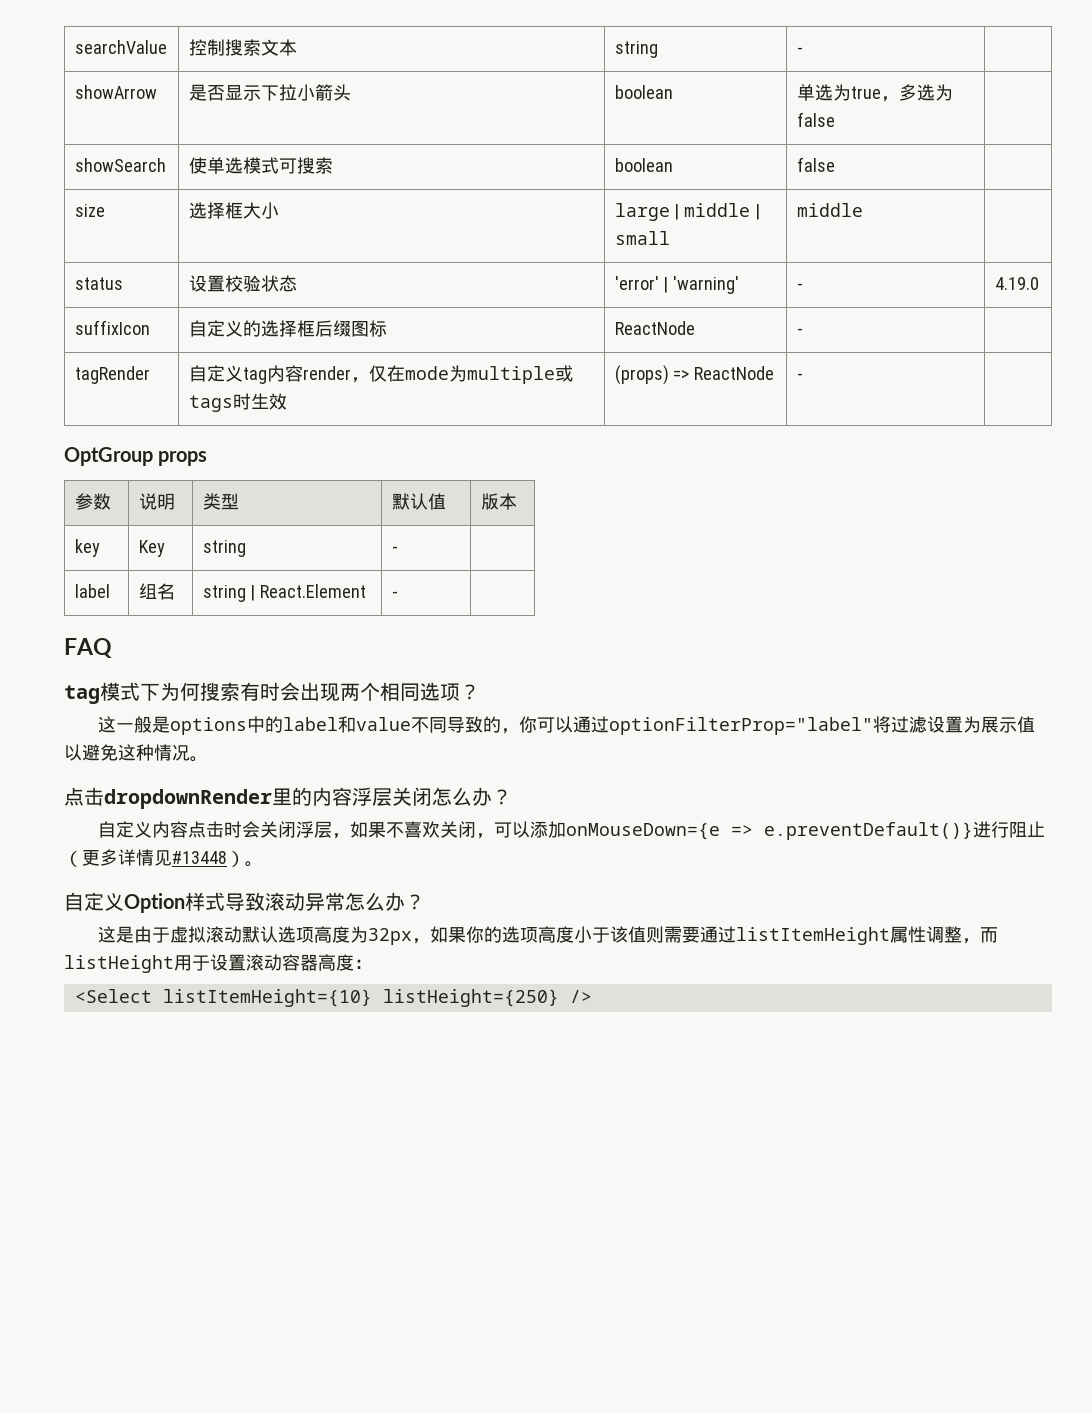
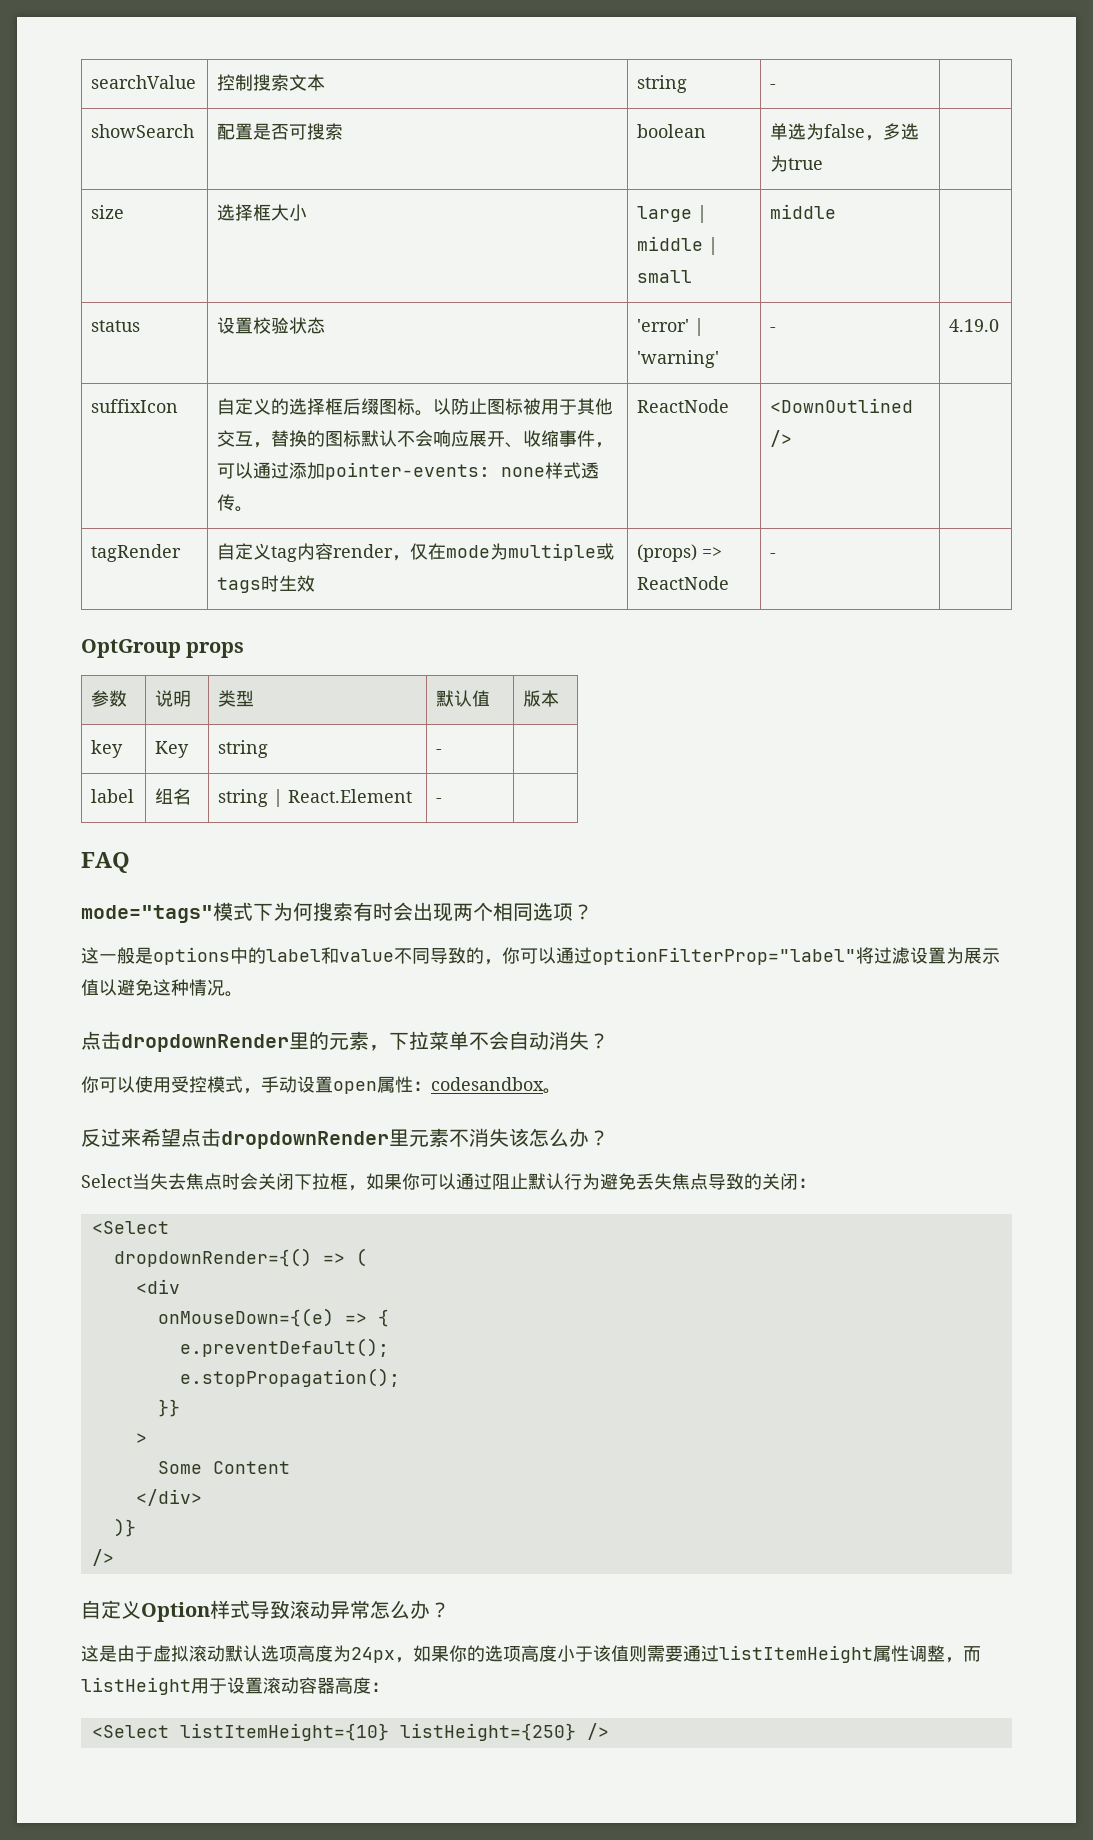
- showArrow | 是否显示下拉小箭头 | boolean | 单选为true，多选为false |
- showSearch | 使单选模式可搜索 | boolean | false |
+ showSearch | 配置是否可搜索 | boolean | 单选为false，多选为true |
- suffixIcon | 自定义的选择框后缀图标 | ReactNode | - |
+ suffixIcon | 自定义的选择框后缀图标。以防止图标被用于其他交互，替换的图标默认不会响应展开、收缩事件，可以通过添加pointer-events: none样式透传。 | ReactNode | <DownOutlined /> |
- tag模式下为何搜索有时会出现两个相同选项？
+ mode="tags"模式下为何搜索有时会出现两个相同选项？
- 点击dropdownRender里的内容浮层关闭怎么办？
- 自定义内容点击时会关闭浮层，如果不喜欢关闭，可以添加onMouseDown={e => e.preventDefault()}进行阻止（更多详情见#13448）。
+ 点击dropdownRender里的元素，下拉菜单不会自动消失？
+ 你可以使用受控模式，手动设置open属性：codesandbox。
+ 反过来希望点击dropdownRender里元素不消失该怎么办？
+ Select当失去焦点时会关闭下拉框，如果你可以通过阻止默认行为避免丢失焦点导致的关闭：
+ <Select
+ dropdownRender={() => (
+ <div
+ onMouseDown={(e) => {
+ e.preventDefault();
+ e.stopPropagation();
+ }}
+ >
+ Some Content
+ </div>
+ )}
+ />
- 这是由于虚拟滚动默认选项高度为32px，如果你的选项高度小于该值则需要通过listItemHeight属性调整，而listHeight用于设置滚动容器高度：
+ 这是由于虚拟滚动默认选项高度为24px，如果你的选项高度小于该值则需要通过listItemHeight属性调整，而listHeight用于设置滚动容器高度：

